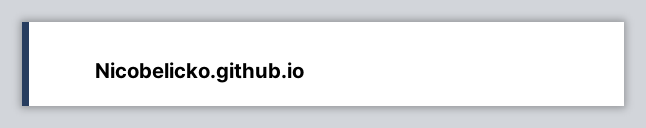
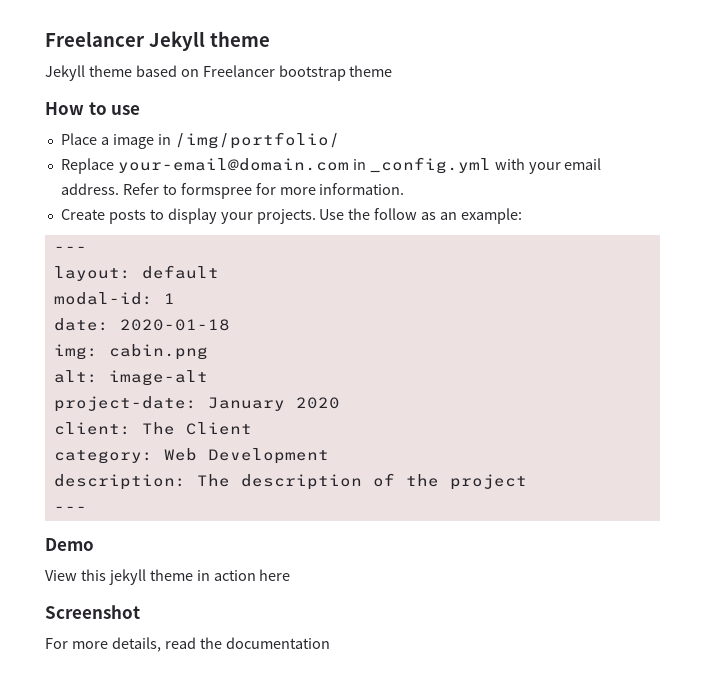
- Nicobelicko.github.io
+ Freelancer Jekyll theme
+ Jekyll theme based on Freelancer bootstrap theme
+ How to use
+ Place a image in /img/portfolio/
+ Replace your-email@domain.com in _config.yml with your email address. Refer to formspree for more information.
+ Create posts to display your projects. Use the follow as an example:
+ ---
+ layout: default
+ modal-id: 1
+ date: 2020-01-18
+ img: cabin.png
+ alt: image-alt
+ project-date: January 2020
+ client: The Client
+ category: Web Development
+ description: The description of the project
+ ---
+ Demo
+ View this jekyll theme in action here
+ Screenshot
+ For more details, read the documentation

